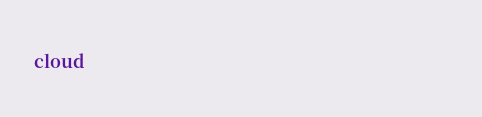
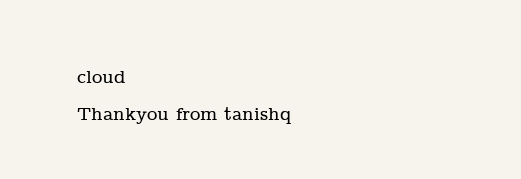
+ Thankyou from tanishq

